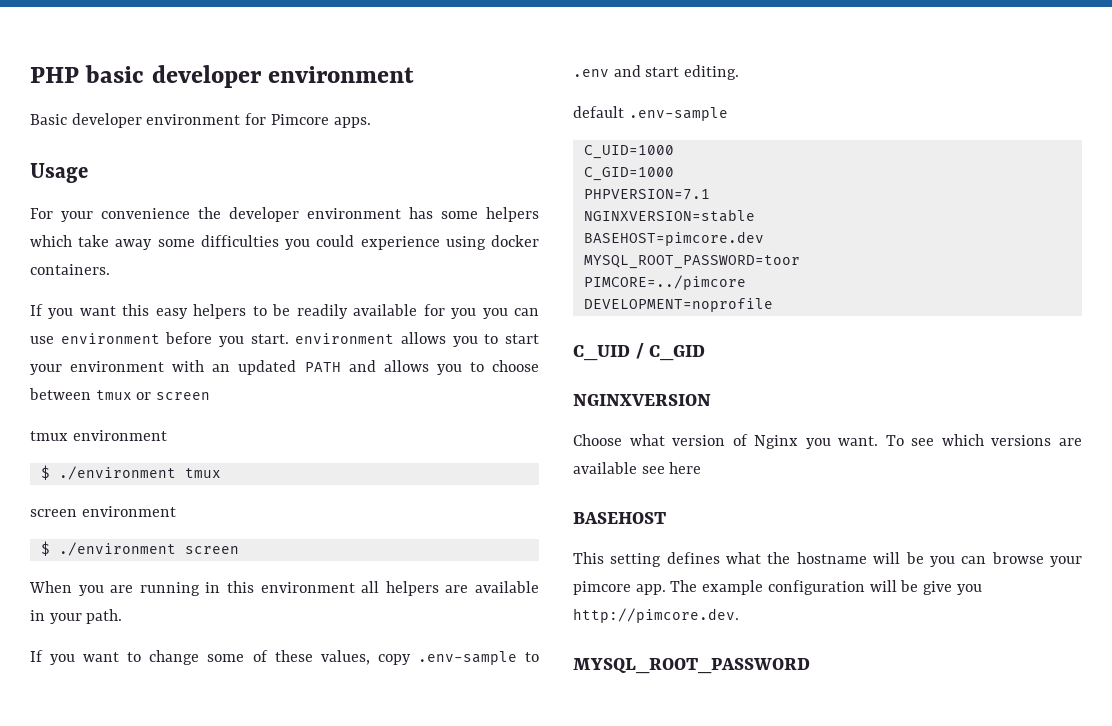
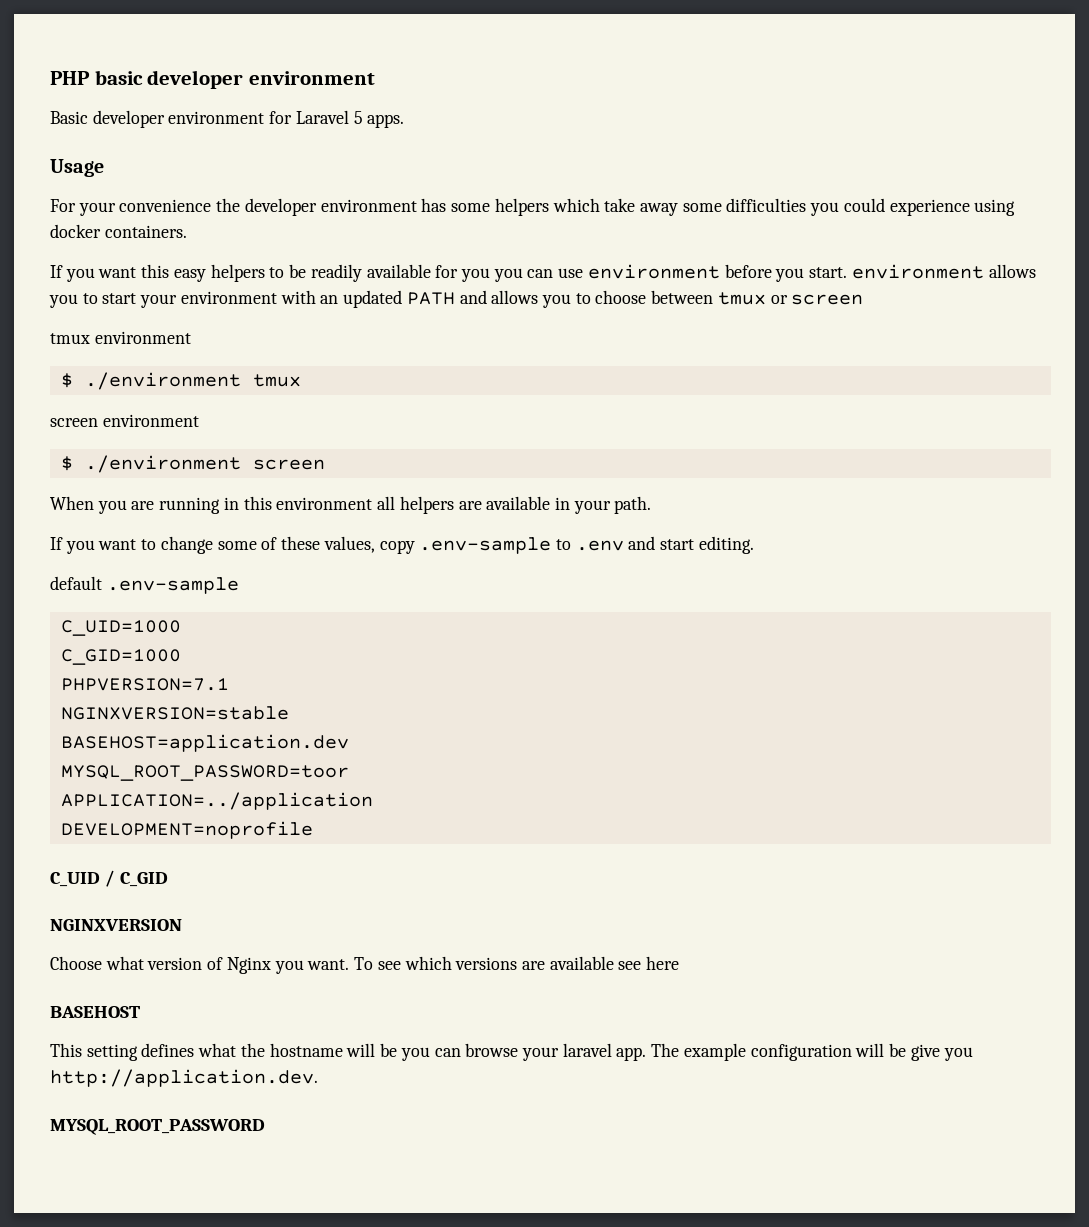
- Basic developer environment for Pimcore apps.
+ Basic developer environment for Laravel 5 apps.
- BASEHOST=pimcore.dev
+ BASEHOST=application.dev
- PIMCORE=../pimcore
+ APPLICATION=../application
- This setting defines what the hostname will be you can browse your pimcore app.
+ This setting defines what the hostname will be you can browse your laravel app.
- The example configuration will be give you http://pimcore.dev.
+ The example configuration will be give you http://application.dev.

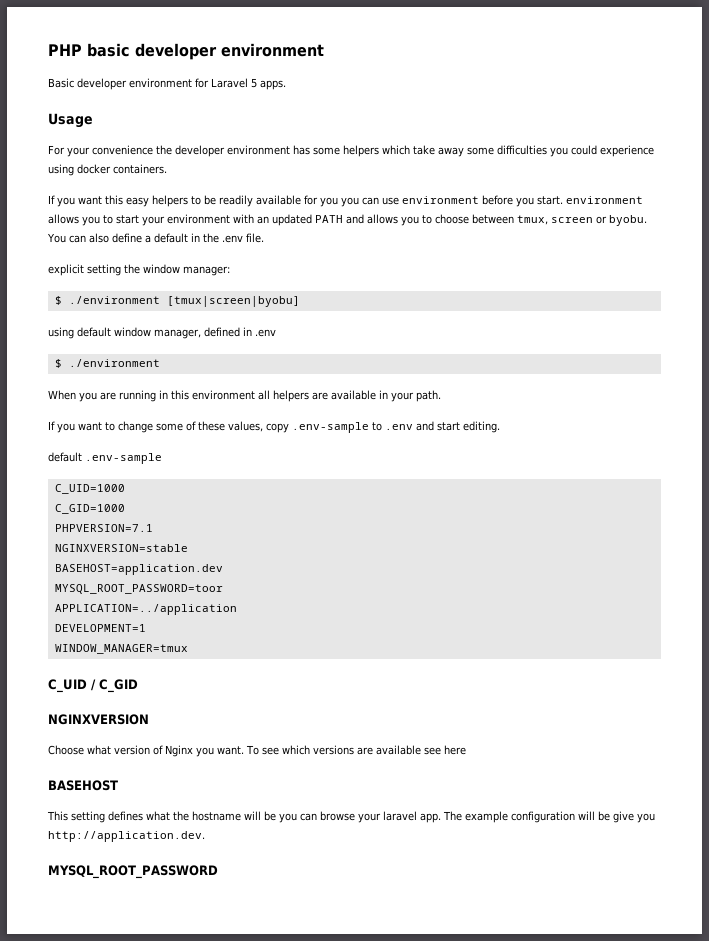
- If you want this easy helpers to be readily available for you you can use environment before you start. environment allows you to start your environment with an updated PATH and allows you to choose between tmux or screen
- tmux environment
- $ ./environment tmux
- screen environment
- $ ./environment screen
+ If you want this easy helpers to be readily available for you you can use environment before you start. environment allows you to start your environment with an updated PATH and allows you to choose between tmux, screen or byobu. You can also define a default in the .env file.
+ explicit setting the window manager:
+ $ ./environment [tmux|screen|byobu]
+ using default window manager, defined in .env
+ $ ./environment
- DEVELOPMENT=noprofile
+ DEVELOPMENT=1
+ WINDOW_MANAGER=tmux

